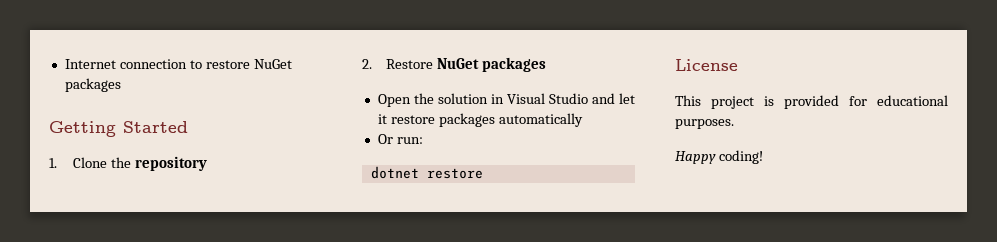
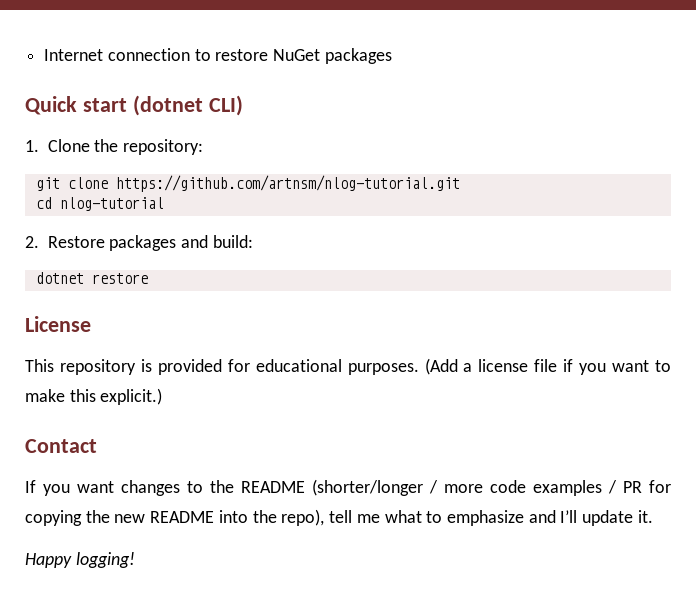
- Getting Started
+ Quick start (dotnet CLI)
- 1. Clone the repository
+ 1. Clone the repository:
+ git clone https://github.com/artnsm/nlog-tutorial.git
+ cd nlog-tutorial
- 2. Restore NuGet packages
- Open the solution in Visual Studio and let it restore packages automatically
- Or run:
+ 2. Restore packages and build:
- This project is provided for educational purposes.
+ This repository is provided for educational purposes. (Add a license file if you want to make this explicit.)
+ Contact
+ If you want changes to the README (shorter/longer / more code examples / PR for copying the new README into the repo), tell me what to emphasize and I’ll update it.
- Happy coding!
+ Happy logging!

